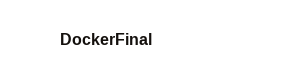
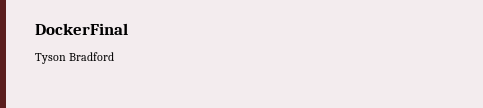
+ Tyson Bradford

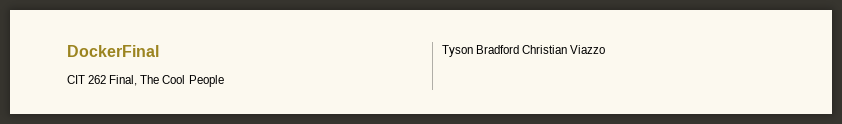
+ CIT 262 Final, The Cool People
- Tyson Bradford
+ Tyson Bradford Christian Viazzo

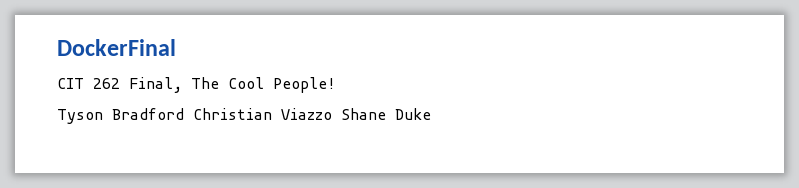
- CIT 262 Final, The Cool People
+ CIT 262 Final, The Cool People!
- Tyson Bradford Christian Viazzo
+ Tyson Bradford Christian Viazzo Shane Duke

